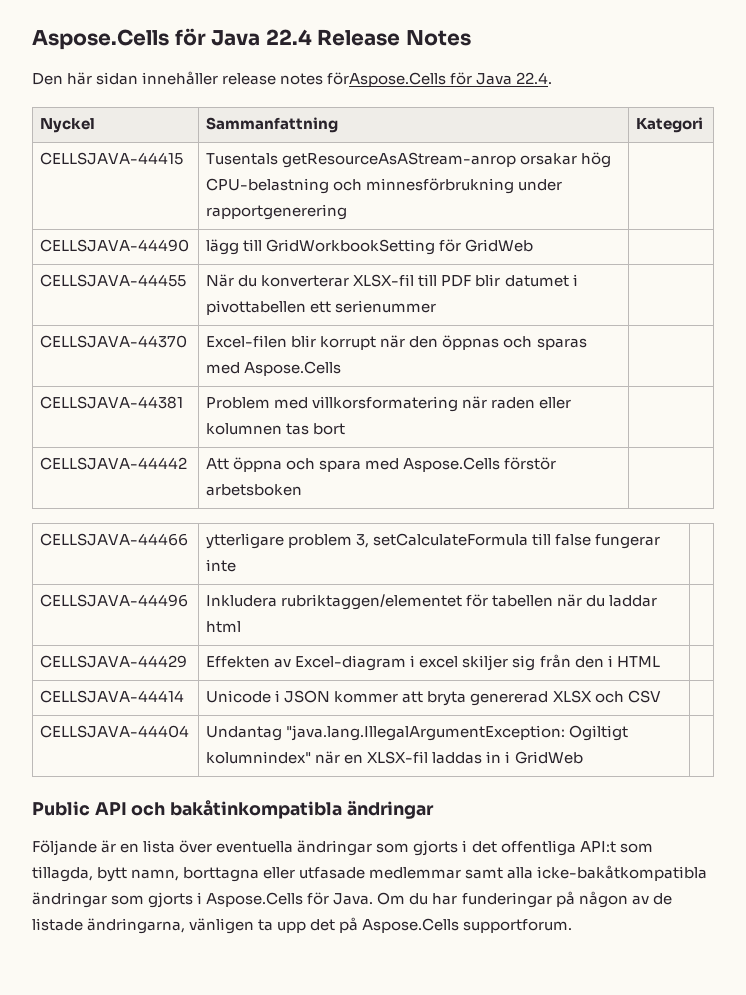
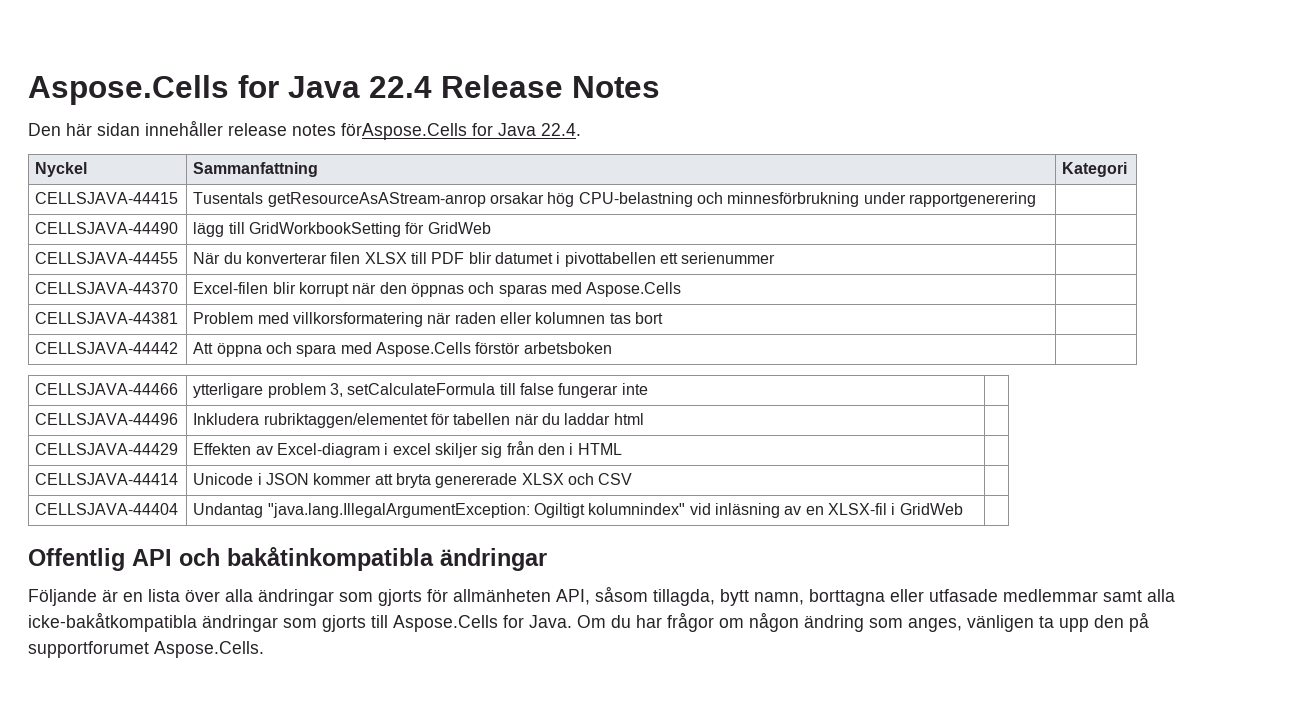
- Aspose.Cells för Java 22.4 Release Notes
+ Aspose.Cells for Java 22.4 Release Notes
- Den här sidan innehåller release notes förAspose.Cells för Java 22.4.
+ Den här sidan innehåller release notes förAspose.Cells for Java 22.4.
- CELLSJAVA-44455 | När du konverterar XLSX-fil till PDF blir datumet i pivottabellen ett serienummer |
+ CELLSJAVA-44455 | När du konverterar filen XLSX till PDF blir datumet i pivottabellen ett serienummer |
- CELLSJAVA-44414 | Unicode i JSON kommer att bryta genererad XLSX och CSV |
+ CELLSJAVA-44414 | Unicode i JSON kommer att bryta genererade XLSX och CSV |
- CELLSJAVA-44404 | Undantag "java.lang.IllegalArgumentException: Ogiltigt kolumnindex" när en XLSX-fil laddas in i GridWeb |
+ CELLSJAVA-44404 | Undantag "java.lang.IllegalArgumentException: Ogiltigt kolumnindex" vid inläsning av en XLSX-fil i GridWeb |
- Public API och bakåtinkompatibla ändringar
+ Offentlig API och bakåtinkompatibla ändringar
- Följande är en lista över eventuella ändringar som gjorts i det offentliga API:t som tillagda, bytt namn, borttagna eller utfasade medlemmar samt alla icke-bakåtkompatibla ändringar som gjorts i Aspose.Cells för Java.
+ Följande är en lista över alla ändringar som gjorts för allmänheten API, såsom tillagda, bytt namn, borttagna eller utfasade medlemmar samt alla icke-bakåtkompatibla ändringar som gjorts till Aspose.Cells for Java.
- Om du har funderingar på någon av de listade ändringarna, vänligen ta upp det på Aspose.Cells supportforum.
+ Om du har frågor om någon ändring som anges, vänligen ta upp den på supportforumet Aspose.Cells.

